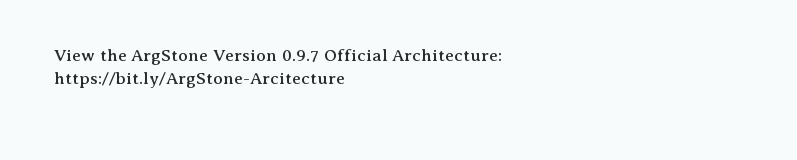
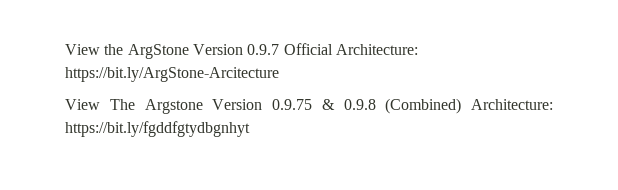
+ View The Argstone Version 0.9.75 & 0.9.8 (Combined) Architecture: https://bit.ly/fgddfgtydbgnhyt

